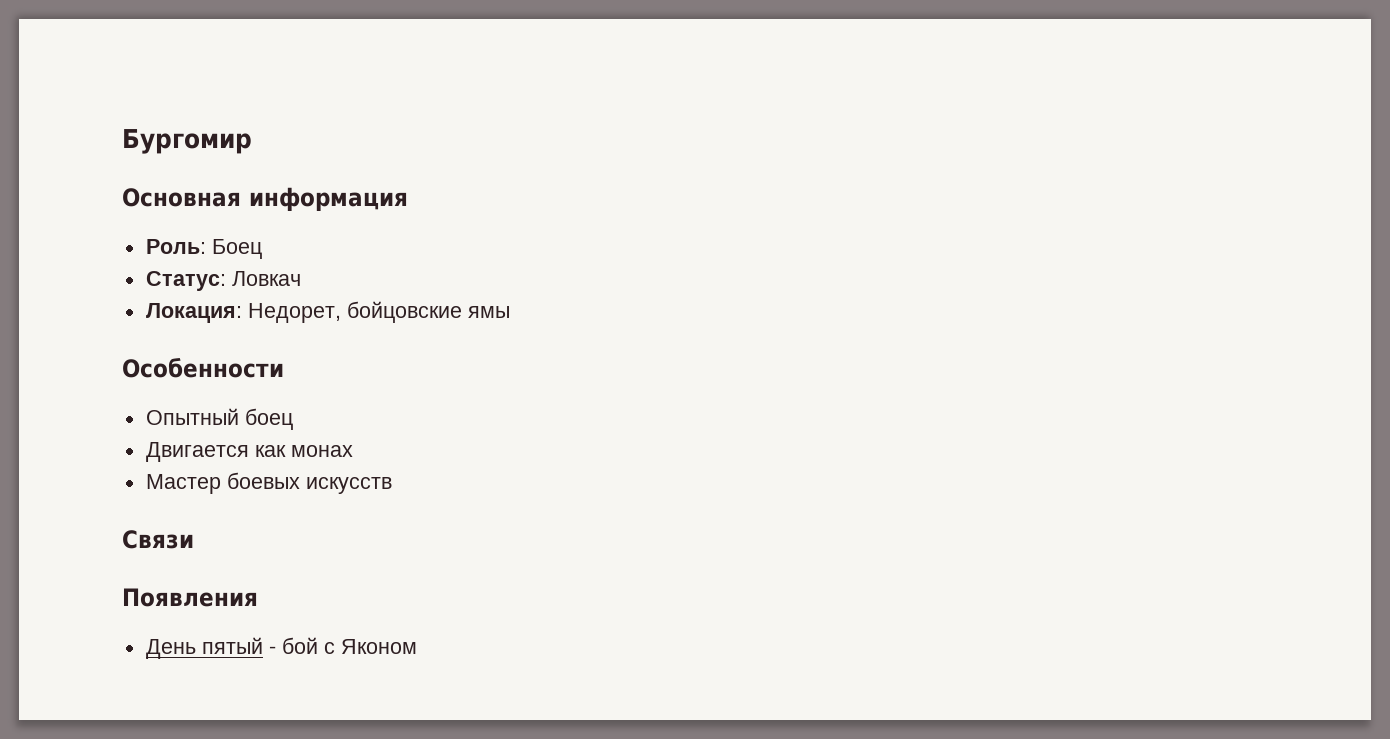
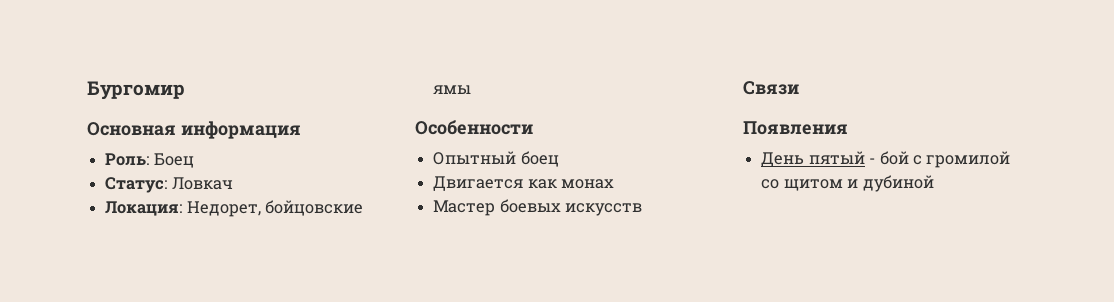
- День пятый - бой с Яконом
+ День пятый - бой с громилой со щитом и дубиной

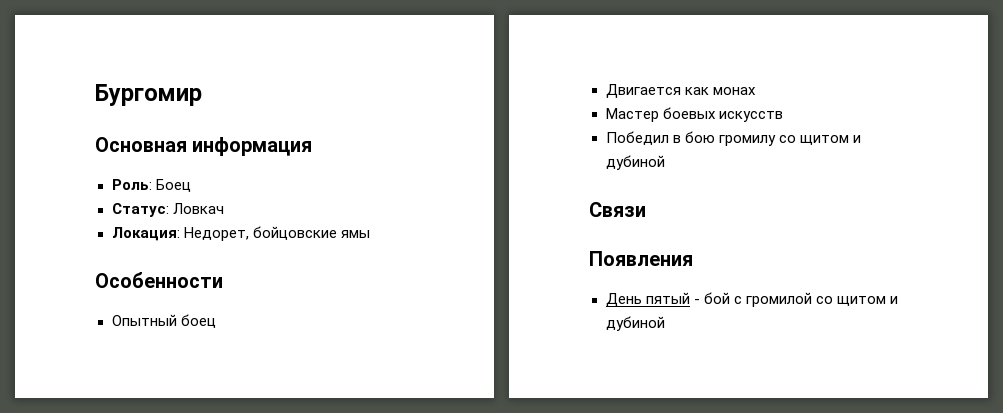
+ Победил в бою громилу со щитом и дубиной

